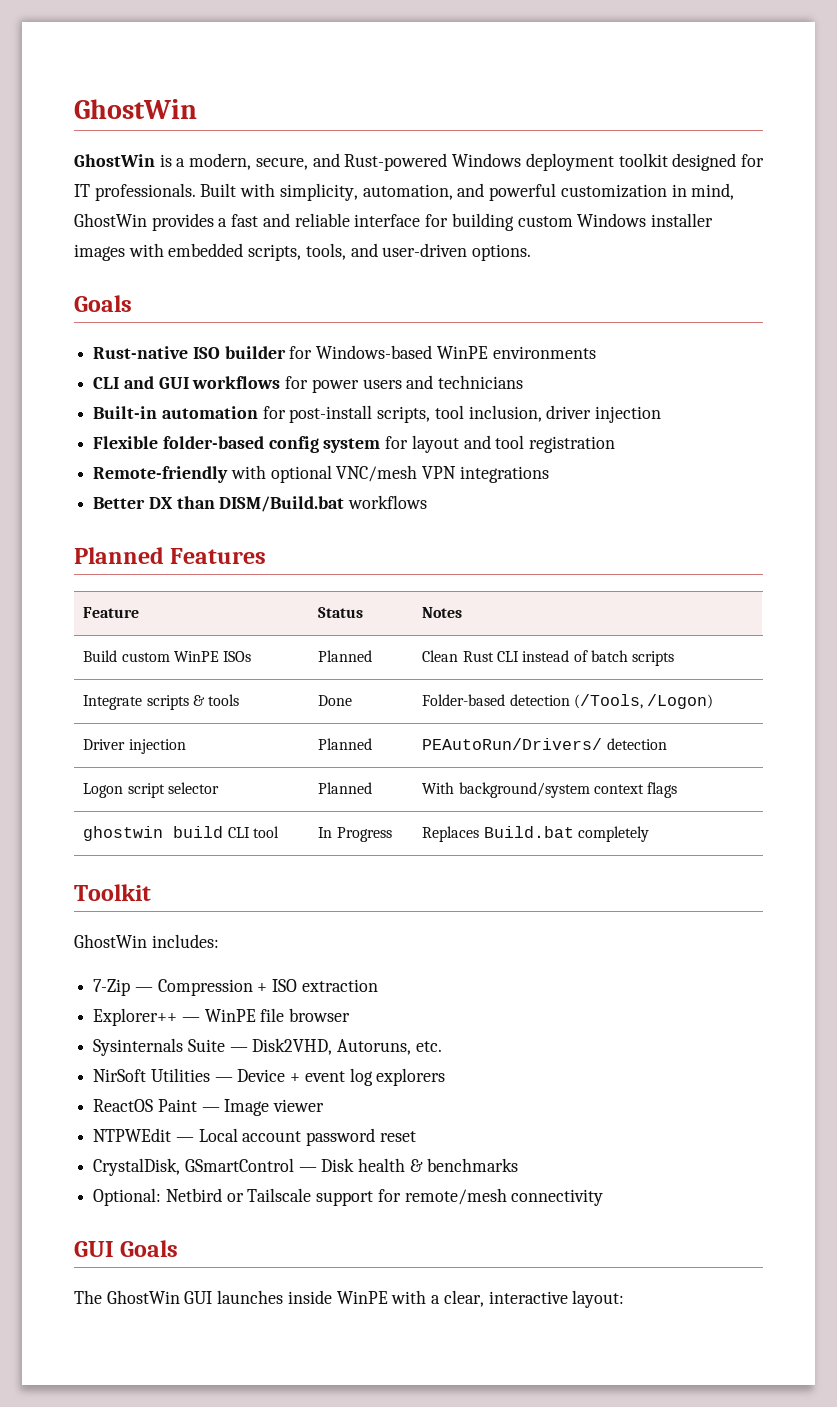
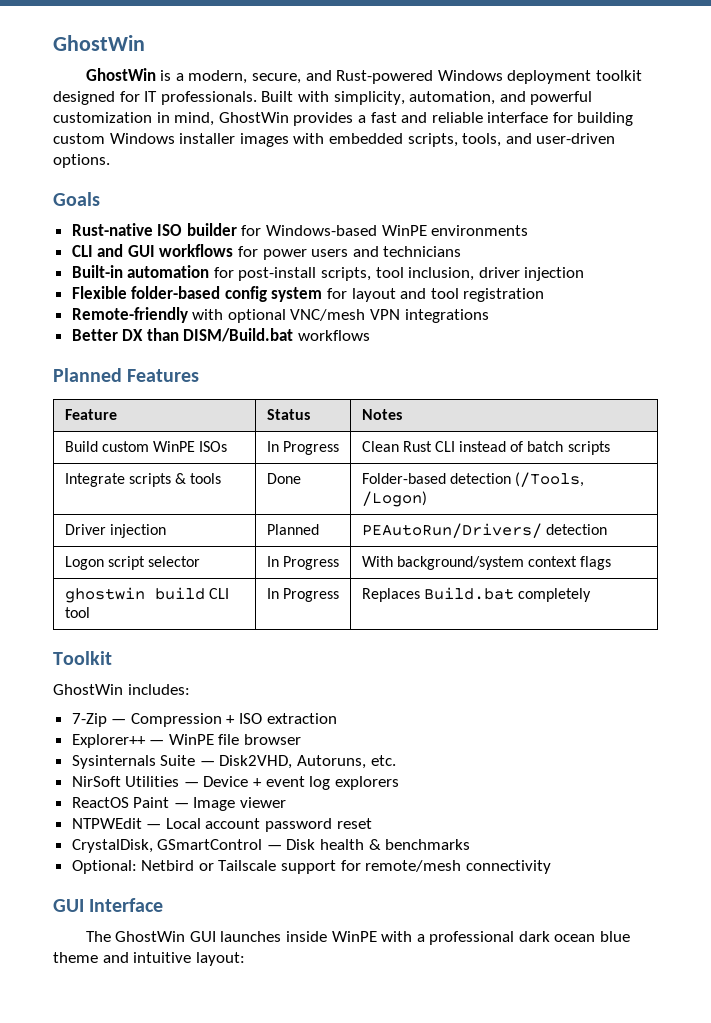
- Build custom WinPE ISOs | Planned | Clean Rust CLI instead of batch scripts
+ Build custom WinPE ISOs | In Progress | Clean Rust CLI instead of batch scripts
- Logon script selector | Planned | With background/system context flags
+ Logon script selector | In Progress | With background/system context flags
- GUI Goals
+ GUI Interface
- The GhostWin GUI launches inside WinPE with a clear, interactive layout:
+ The GhostWin GUI launches inside WinPE with a professional dark ocean blue theme and intuitive layout:

